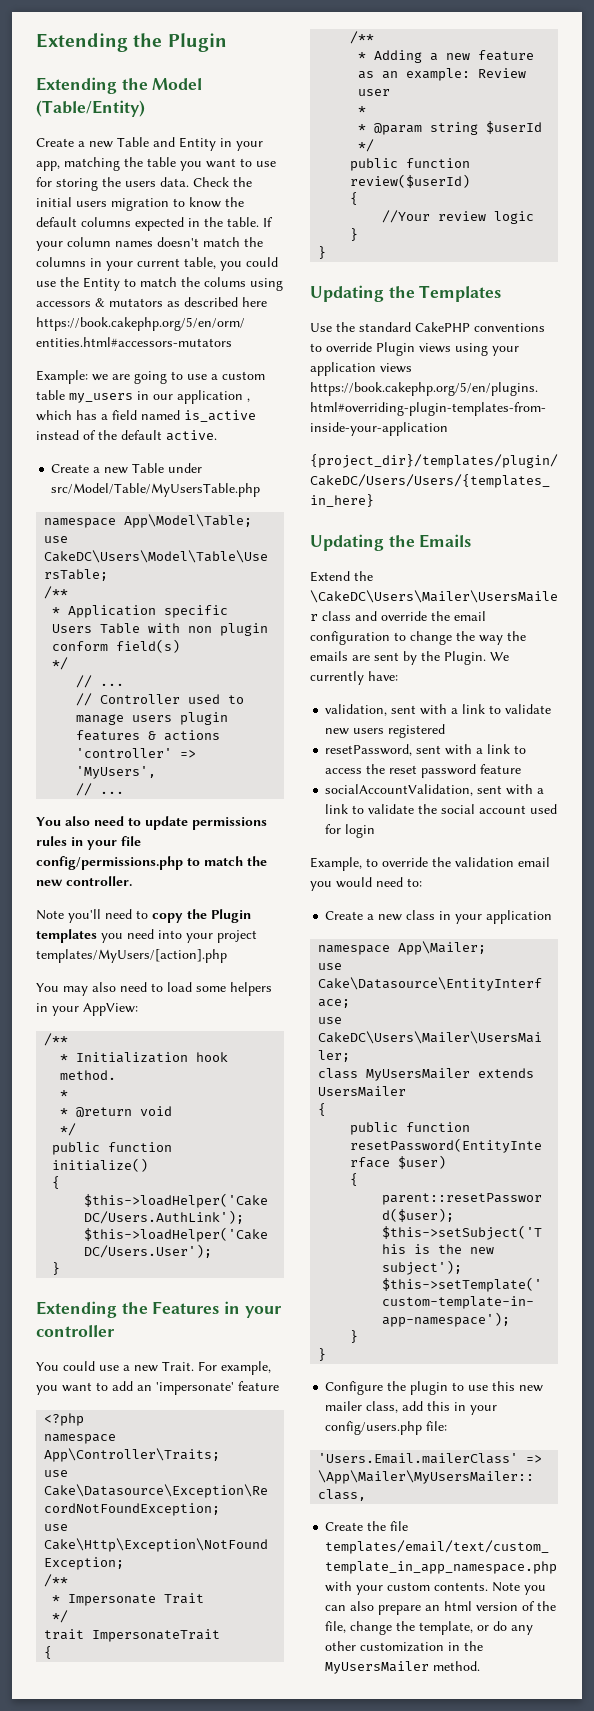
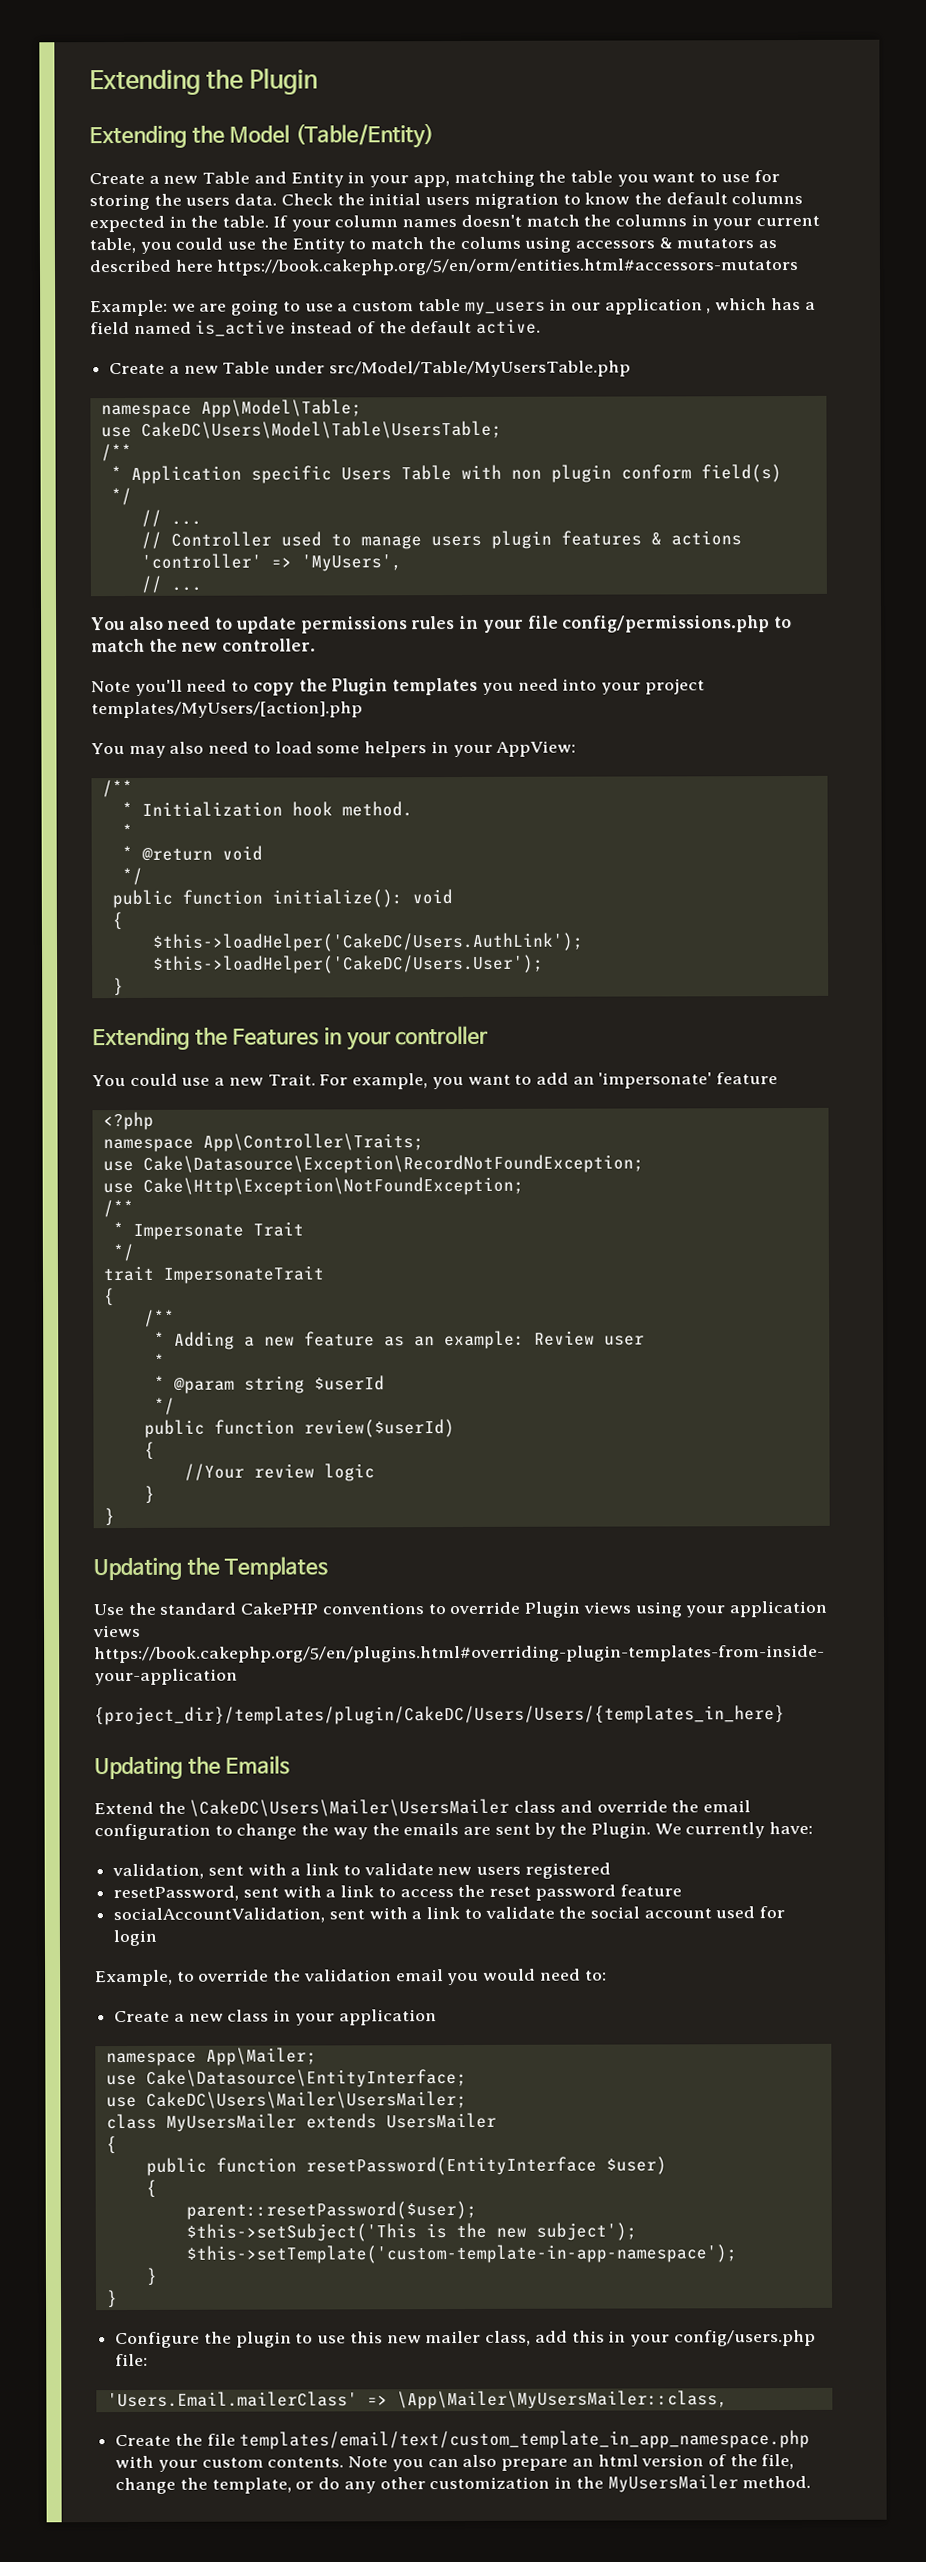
- public function initialize()
+ public function initialize(): void

